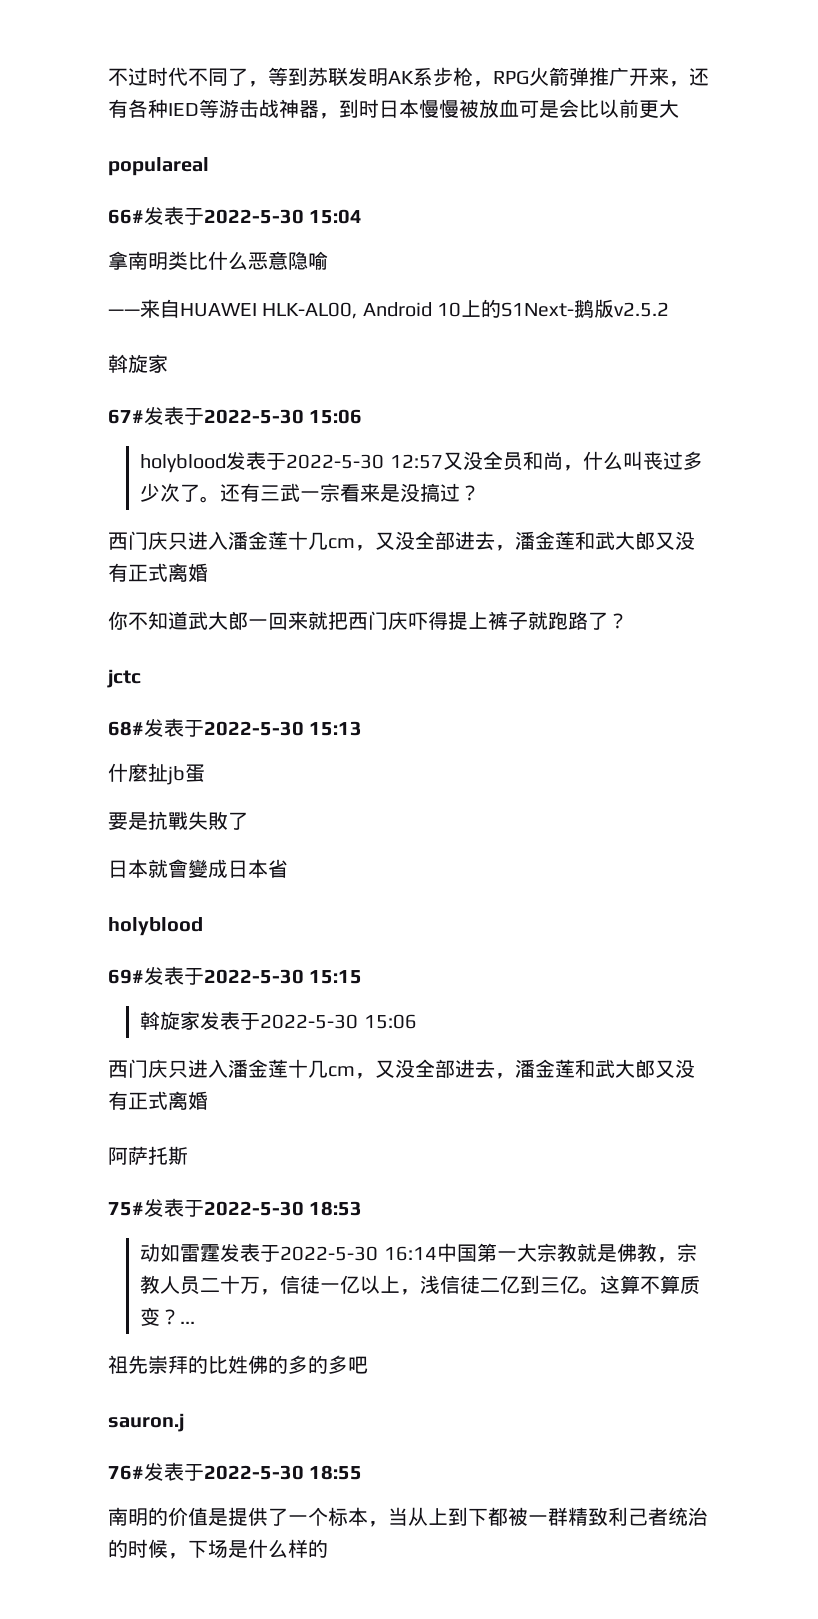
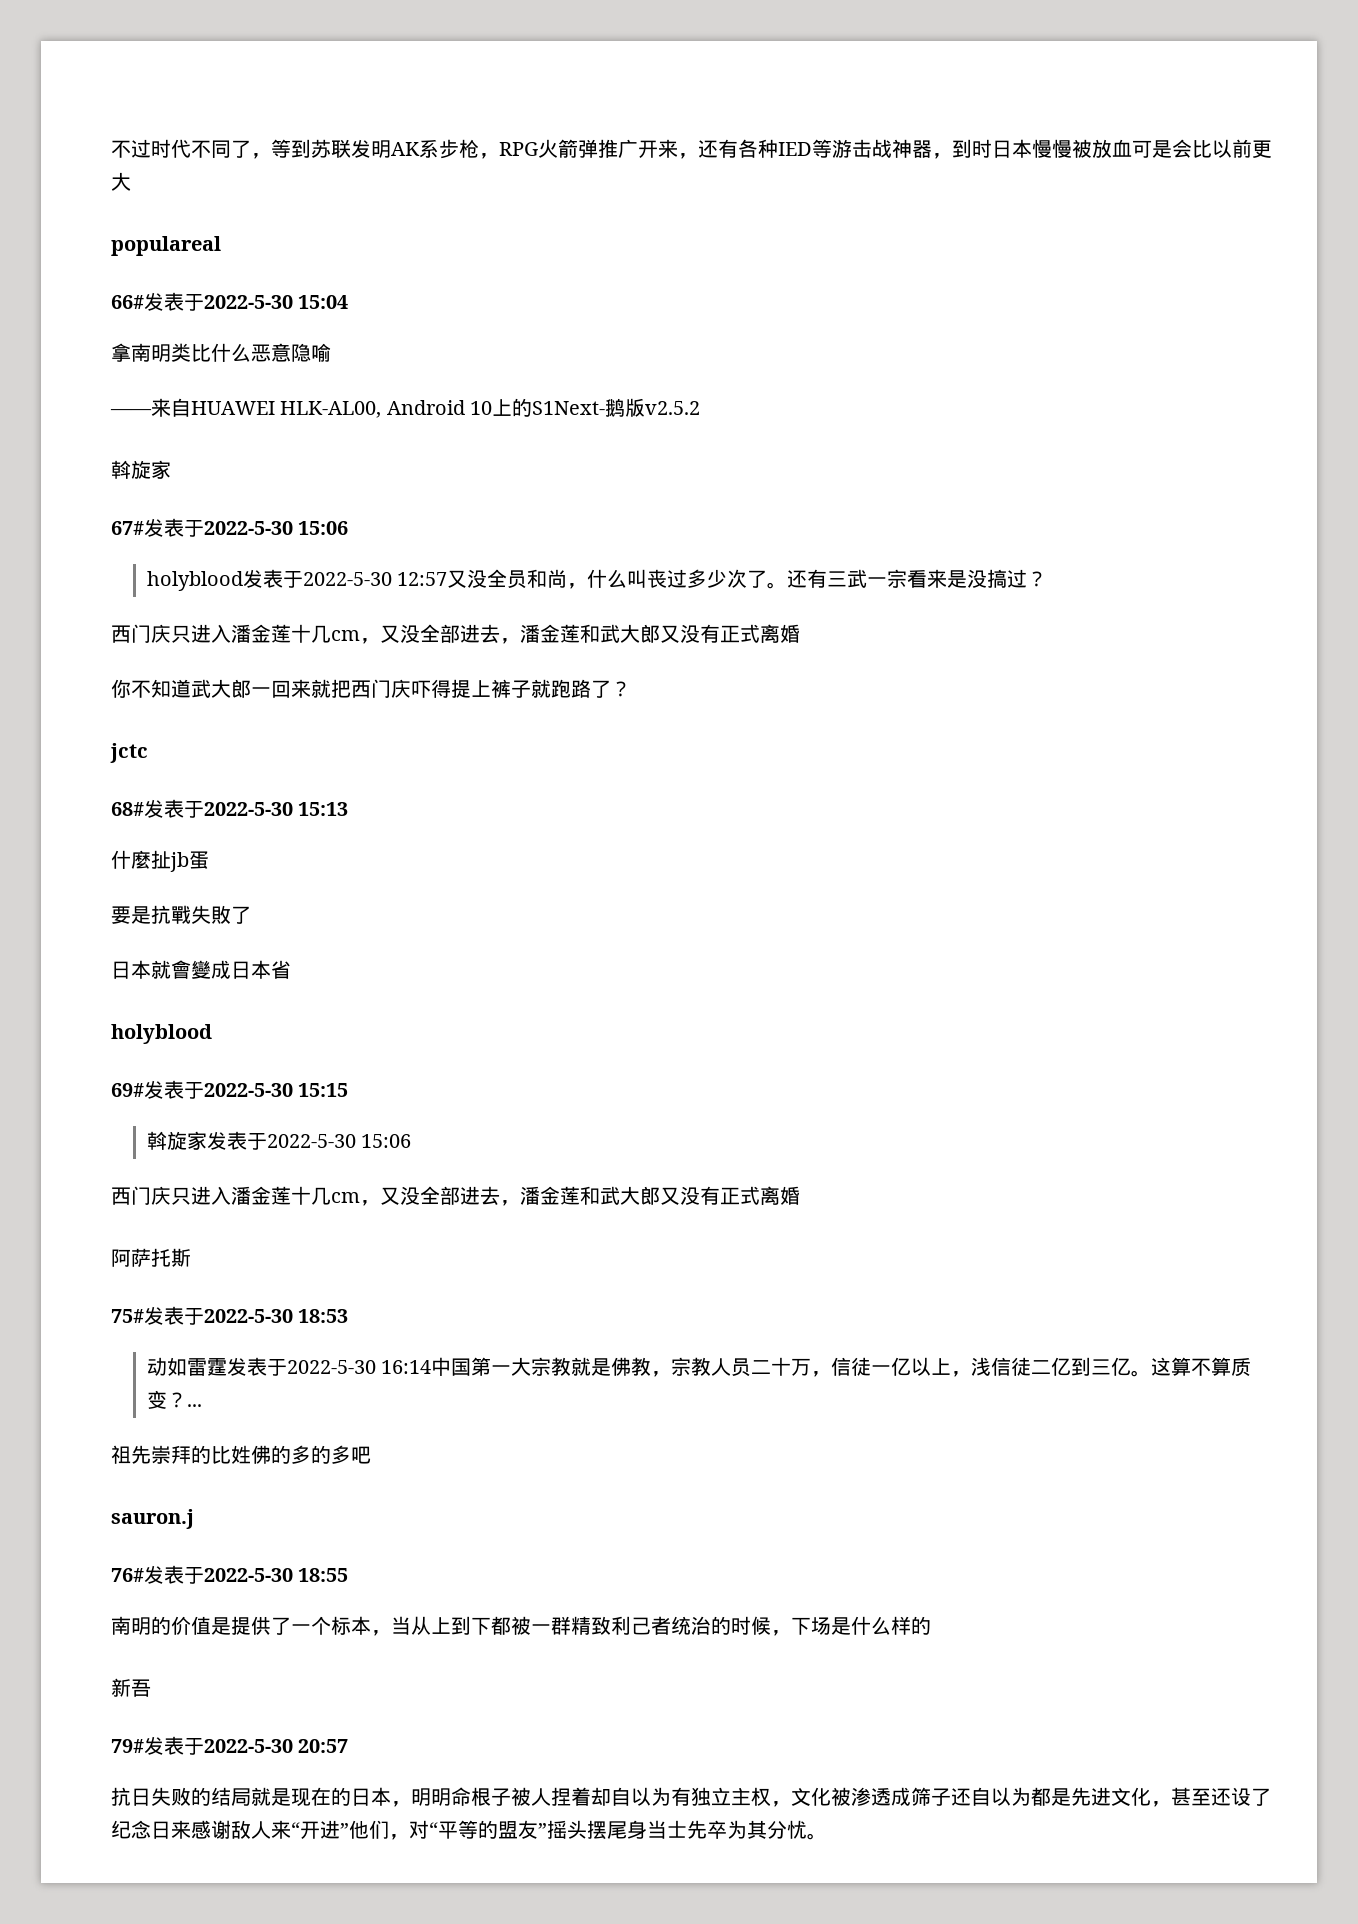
+ 新吾
+ 79#发表于2022-5-30 20:57
+ 抗日失败的结局就是现在的日本，明明命根子被人捏着却自以为有独立主权，文化被渗透成筛子还自以为都是先进文化，甚至还设了纪念日来感谢敌人来“开进”他们，对“平等的盟友”摇头摆尾身当士先卒为其分忧。

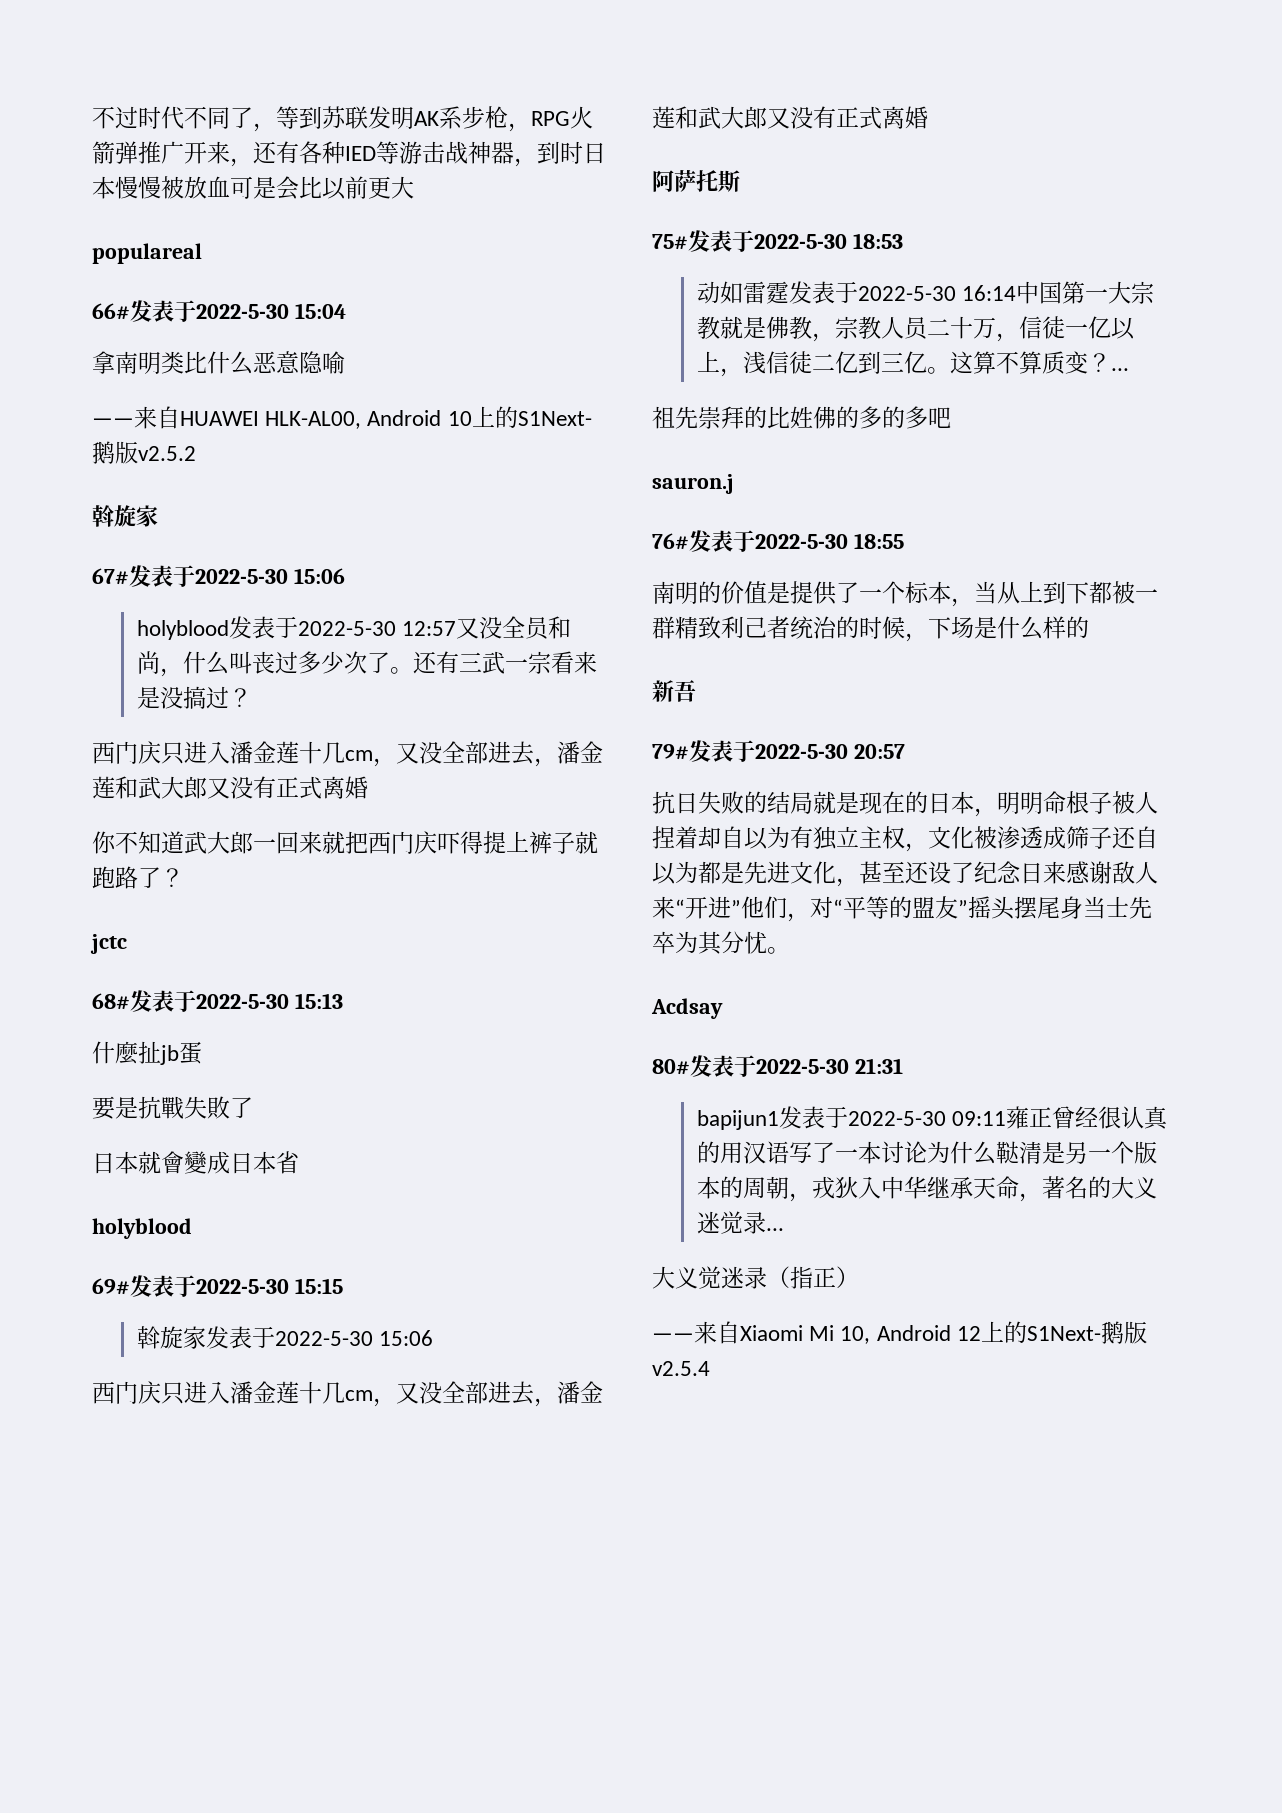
+ Acdsay
+ 80#发表于2022-5-30 21:31
+ bapijun1发表于2022-5-30 09:11雍正曾经很认真的用汉语写了一本讨论为什么鞑清是另一个版本的周朝，戎狄入中华继承天命，著名的大义迷觉录...
+ 大义觉迷录（指正）
+ ——来自Xiaomi Mi 10, Android 12上的S1Next-鹅版v2.5.4

